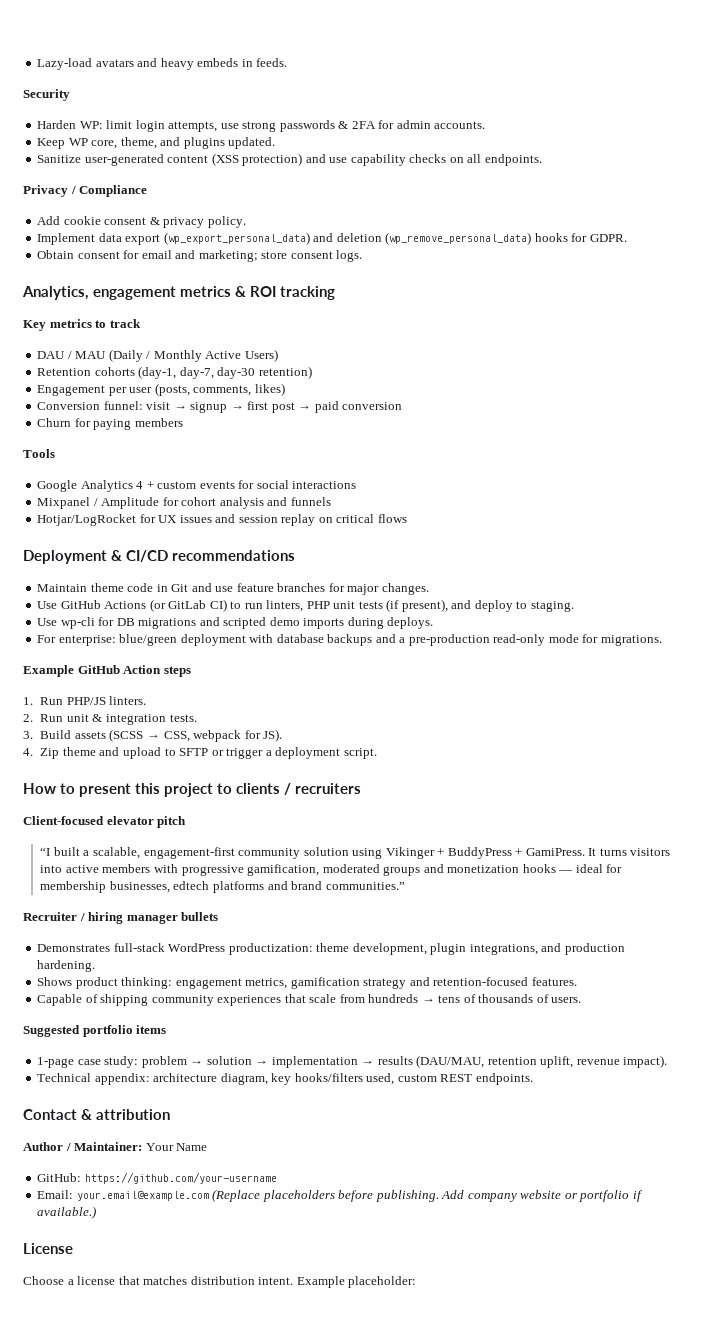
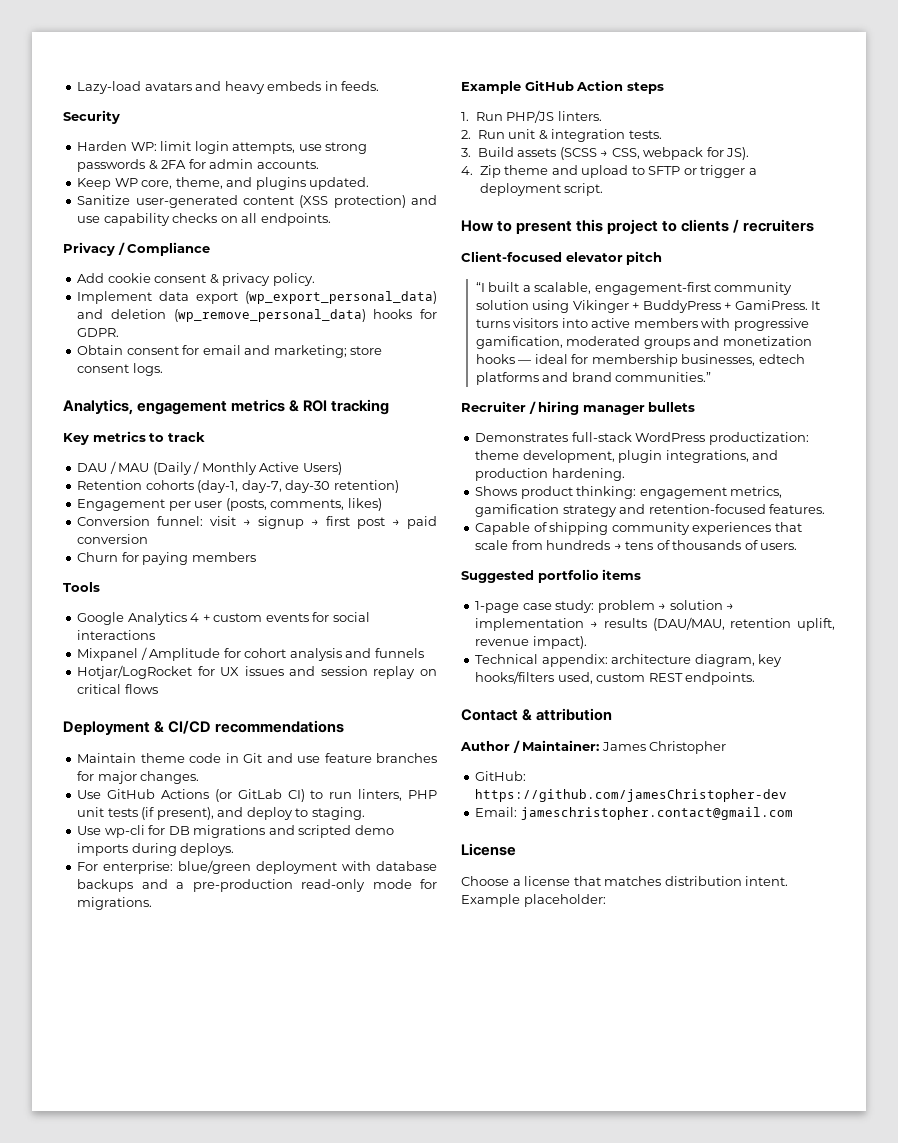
- Author / Maintainer: Your Name
+ Author / Maintainer: James Christopher
- GitHub: https://github.com/your-username
+ GitHub: https://github.com/jamesChristopher-dev
- Email: your.email@example.com (Replace placeholders before publishing. Add company website or portfolio if available.)
+ Email: jameschristopher.contact@gmail.com

